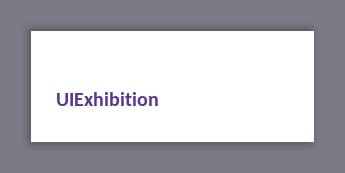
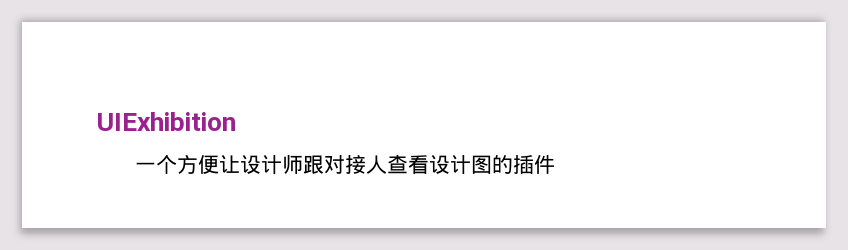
+ 一个方便让设计师跟对接人查看设计图的插件

